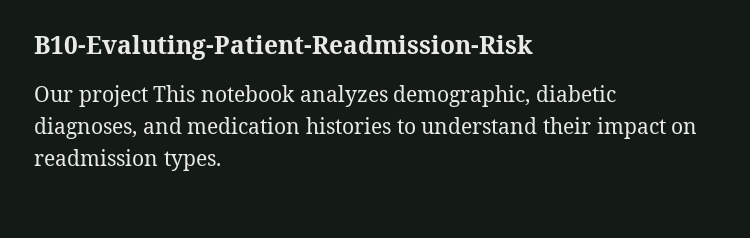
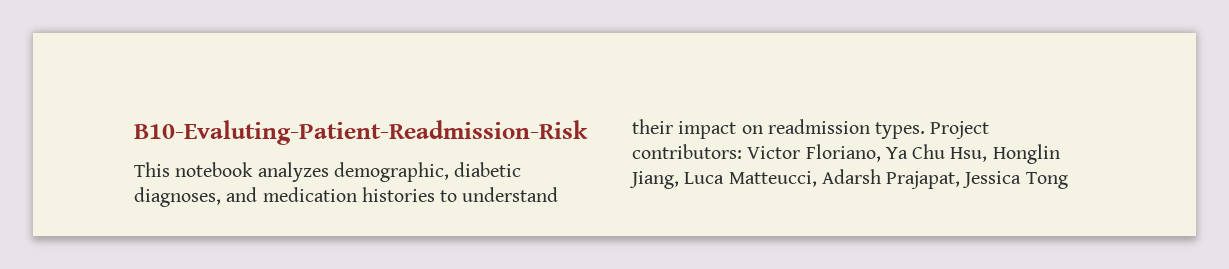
- Our project This notebook analyzes demographic, diabetic diagnoses, and medication histories to understand their impact on readmission types.
+ This notebook analyzes demographic, diabetic diagnoses, and medication histories to understand their impact on readmission types.
+ Project contributors: Victor Floriano, Ya Chu Hsu, Honglin Jiang, Luca Matteucci, Adarsh Prajapat, Jessica Tong

